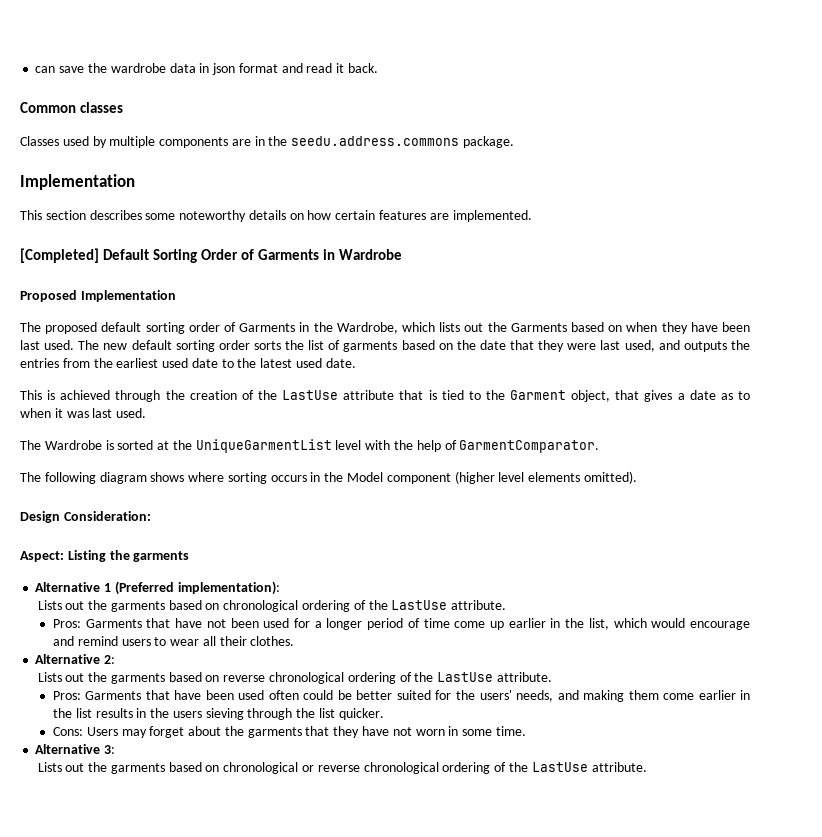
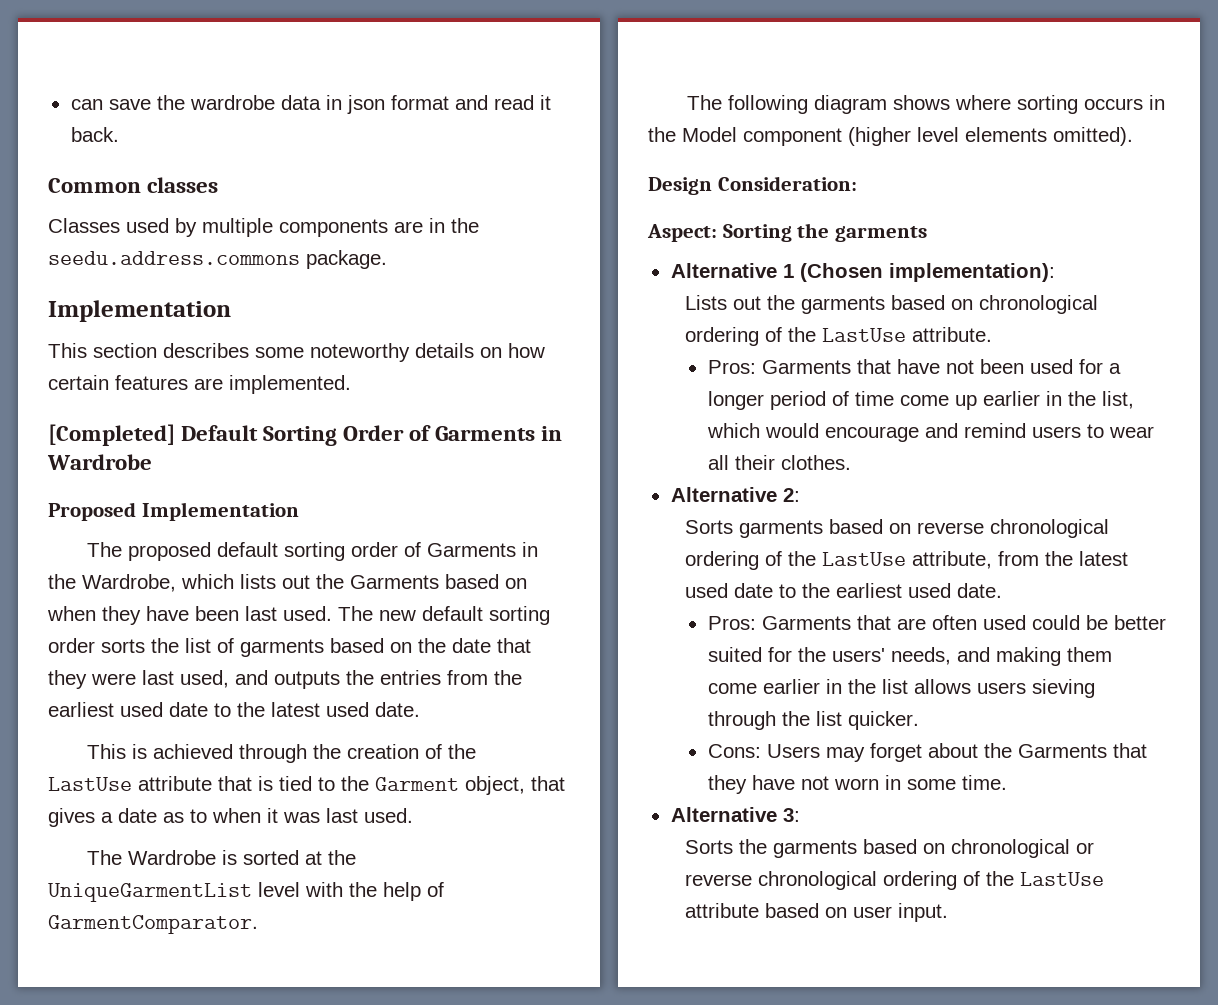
- Aspect: Listing the garments
+ Aspect: Sorting the garments
- Alternative 1 (Preferred implementation):
+ Alternative 1 (Chosen implementation):
- Lists out the garments based on reverse chronological ordering of the LastUse attribute.
- Pros: Garments that have been used often could be better suited for the users' needs, and making them come earlier in the list results in the users sieving through the list quicker.
+ Sorts garments based on reverse chronological ordering of the LastUse attribute, from the latest used date to the earliest used date.
+ Pros: Garments that are often used could be better suited for the users' needs, and making them come earlier in the list allows users sieving through the list quicker.
- Cons: Users may forget about the garments that they have not worn in some time.
+ Cons: Users may forget about the Garments that they have not worn in some time.
- Lists out the garments based on chronological or reverse chronological ordering of the LastUse attribute.
+ Sorts the garments based on chronological or reverse chronological ordering of the LastUse attribute based on user input.

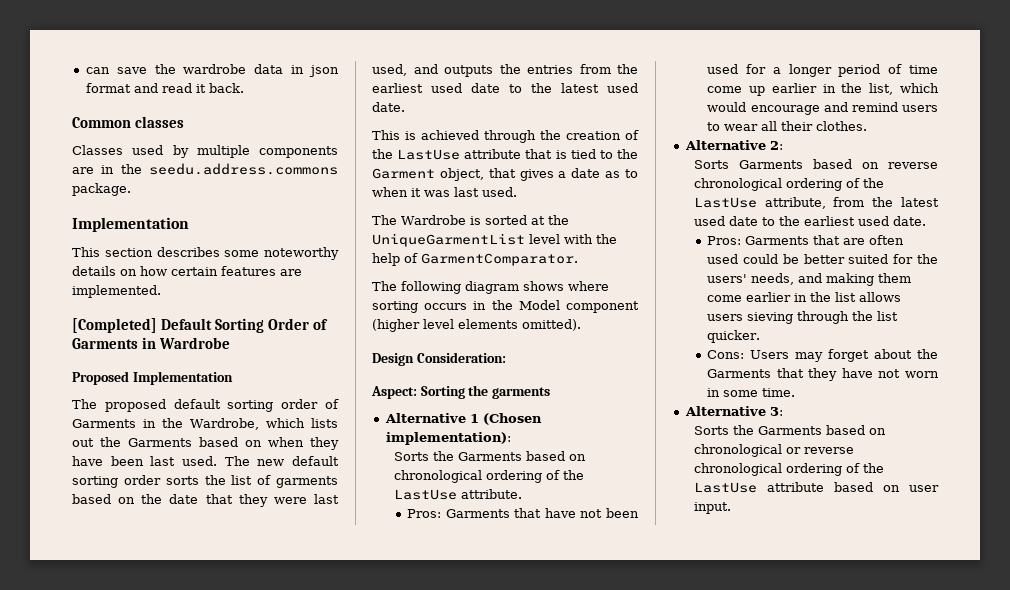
- Lists out the garments based on chronological ordering of the LastUse attribute.
+ Sorts the Garments based on chronological ordering of the LastUse attribute.
- Sorts garments based on reverse chronological ordering of the LastUse attribute, from the latest used date to the earliest used date.
+ Sorts Garments based on reverse chronological ordering of the LastUse attribute, from the latest used date to the earliest used date.
- Sorts the garments based on chronological or reverse chronological ordering of the LastUse attribute based on user input.
+ Sorts the Garments based on chronological or reverse chronological ordering of the LastUse attribute based on user input.

